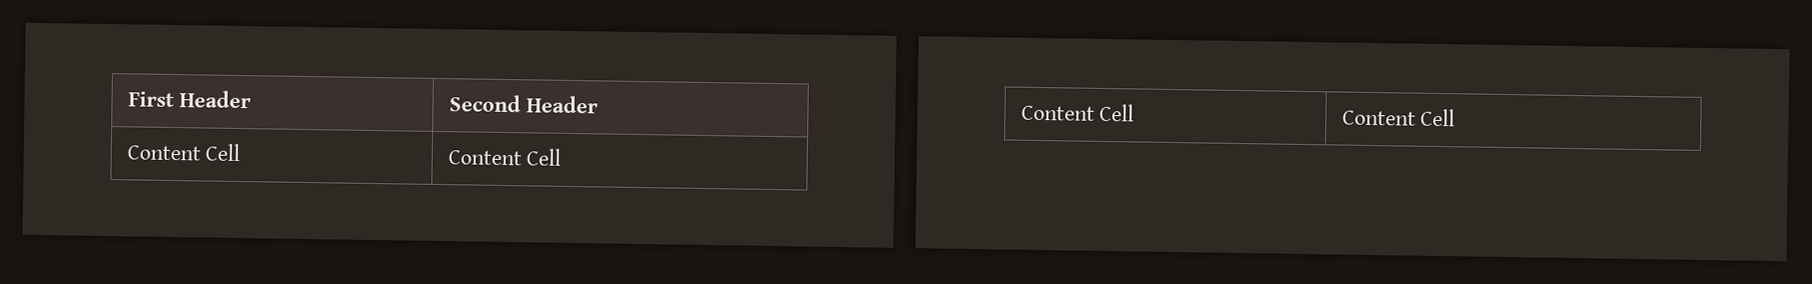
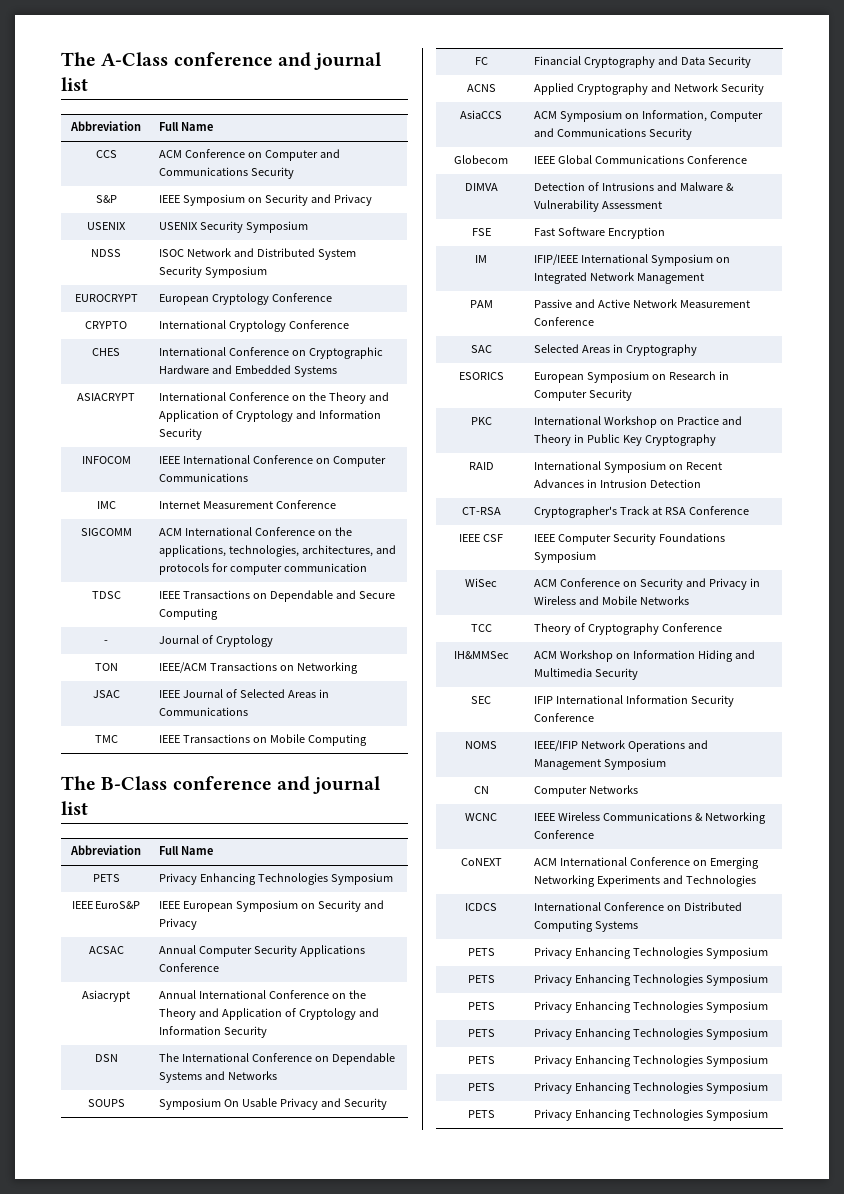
- First Header | Second Header
- Content Cell | Content Cell
- Content Cell | Content Cell
+ The A-Class conference and journal list
+ Abbreviation | Full Name
+ CCS | ACM Conference on Computer and Communications Security
+ S&P | IEEE Symposium on Security and Privacy
+ USENIX | USENIX Security Symposium
+ NDSS | ISOC Network and Distributed System Security Symposium
+ EUROCRYPT | European Cryptology Conference
+ CRYPTO | International Cryptology Conference
+ CHES | International Conference on Cryptographic Hardware and Embedded Systems
+ ASIACRYPT | International Conference on the Theory and Application of Cryptology and Information Security
+ INFOCOM | IEEE International Conference on Computer Communications
+ IMC | Internet Measurement Conference
+ SIGCOMM | ACM International Conference on the applications, technologies, architectures, and protocols for computer communication
+ TDSC | IEEE Transactions on Dependable and Secure Computing
+ - | Journal of Cryptology
+ TON | IEEE/ACM Transactions on Networking
+ JSAC | IEEE Journal of Selected Areas in Communications
+ TMC | IEEE Transactions on Mobile Computing
+ The B-Class conference and journal list
+ Abbreviation | Full Name
+ PETS | Privacy Enhancing Technologies Symposium
+ IEEE EuroS&P | IEEE European Symposium on Security and Privacy
+ ACSAC | Annual Computer Security Applications Conference
+ Asiacrypt | Annual International Conference on the Theory and Application of Cryptology and Information Security
+ DSN | The International Conference on Dependable Systems and Networks
+ SOUPS | Symposium On Usable Privacy and Security
+ FC | Financial Cryptography and Data Security
+ ACNS | Applied Cryptography and Network Security
+ AsiaCCS | ACM Symposium on Information, Computer and Communications Security
+ Globecom | IEEE Global Communications Conference
+ DIMVA | Detection of Intrusions and Malware & Vulnerability Assessment
+ FSE | Fast Software Encryption
+ IM | IFIP/IEEE International Symposium on Integrated Network Management
+ PAM | Passive and Active Network Measurement Conference
+ SAC | Selected Areas in Cryptography
+ ESORICS | European Symposium on Research in Computer Security
+ PKC | International Workshop on Practice and Theory in Public Key Cryptography
+ RAID | International Symposium on Recent Advances in Intrusion Detection
+ CT-RSA | Cryptographer's Track at RSA Conference
+ IEEE CSF | IEEE Computer Security Foundations Symposium
+ WiSec | ACM Conference on Security and Privacy in Wireless and Mobile Networks
+ TCC | Theory of Cryptography Conference
+ IH&MMSec | ACM Workshop on Information Hiding and Multimedia Security
+ SEC | IFIP International Information Security Conference
+ NOMS | IEEE/IFIP Network Operations and Management Symposium
+ CN | Computer Networks
+ WCNC | IEEE Wireless Communications & Networking Conference
+ CoNEXT | ACM International Conference on Emerging Networking Experiments and Technologies
+ ICDCS | International Conference on Distributed Computing Systems
+ PETS | Privacy Enhancing Technologies Symposium
+ PETS | Privacy Enhancing Technologies Symposium
+ PETS | Privacy Enhancing Technologies Symposium
+ PETS | Privacy Enhancing Technologies Symposium
+ PETS | Privacy Enhancing Technologies Symposium
+ PETS | Privacy Enhancing Technologies Symposium
+ PETS | Privacy Enhancing Technologies Symposium

